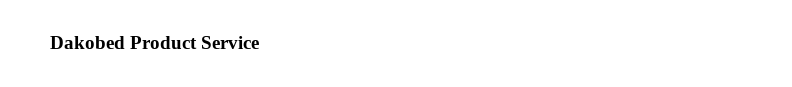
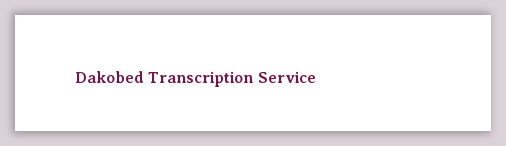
- Dakobed Product Service
+ Dakobed Transcription Service

